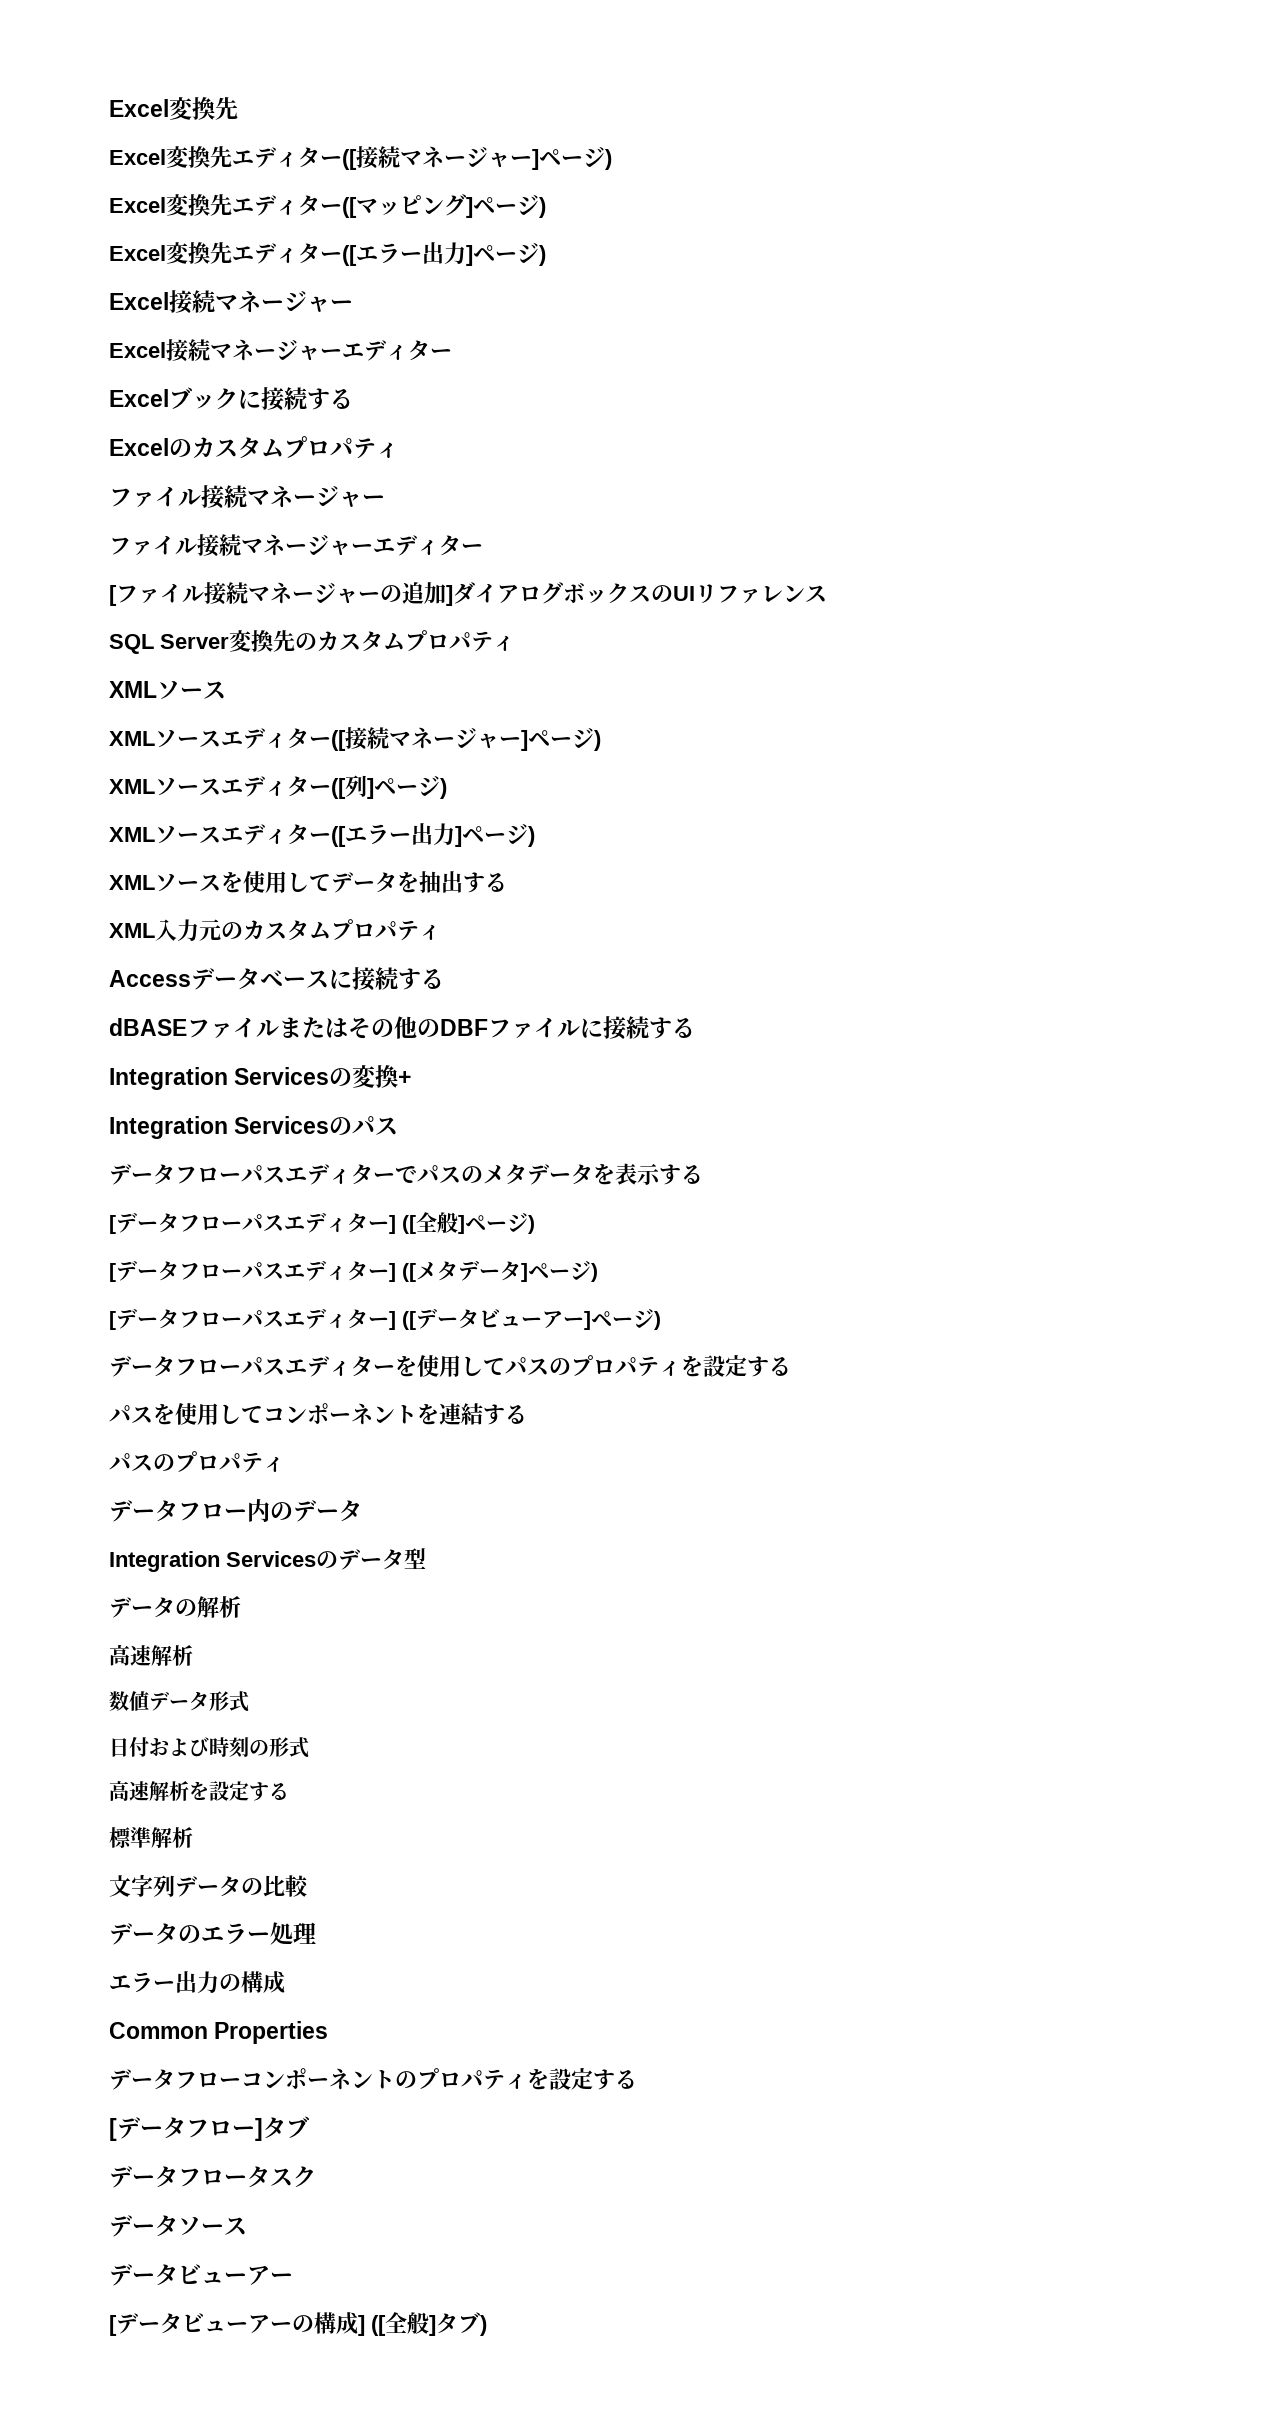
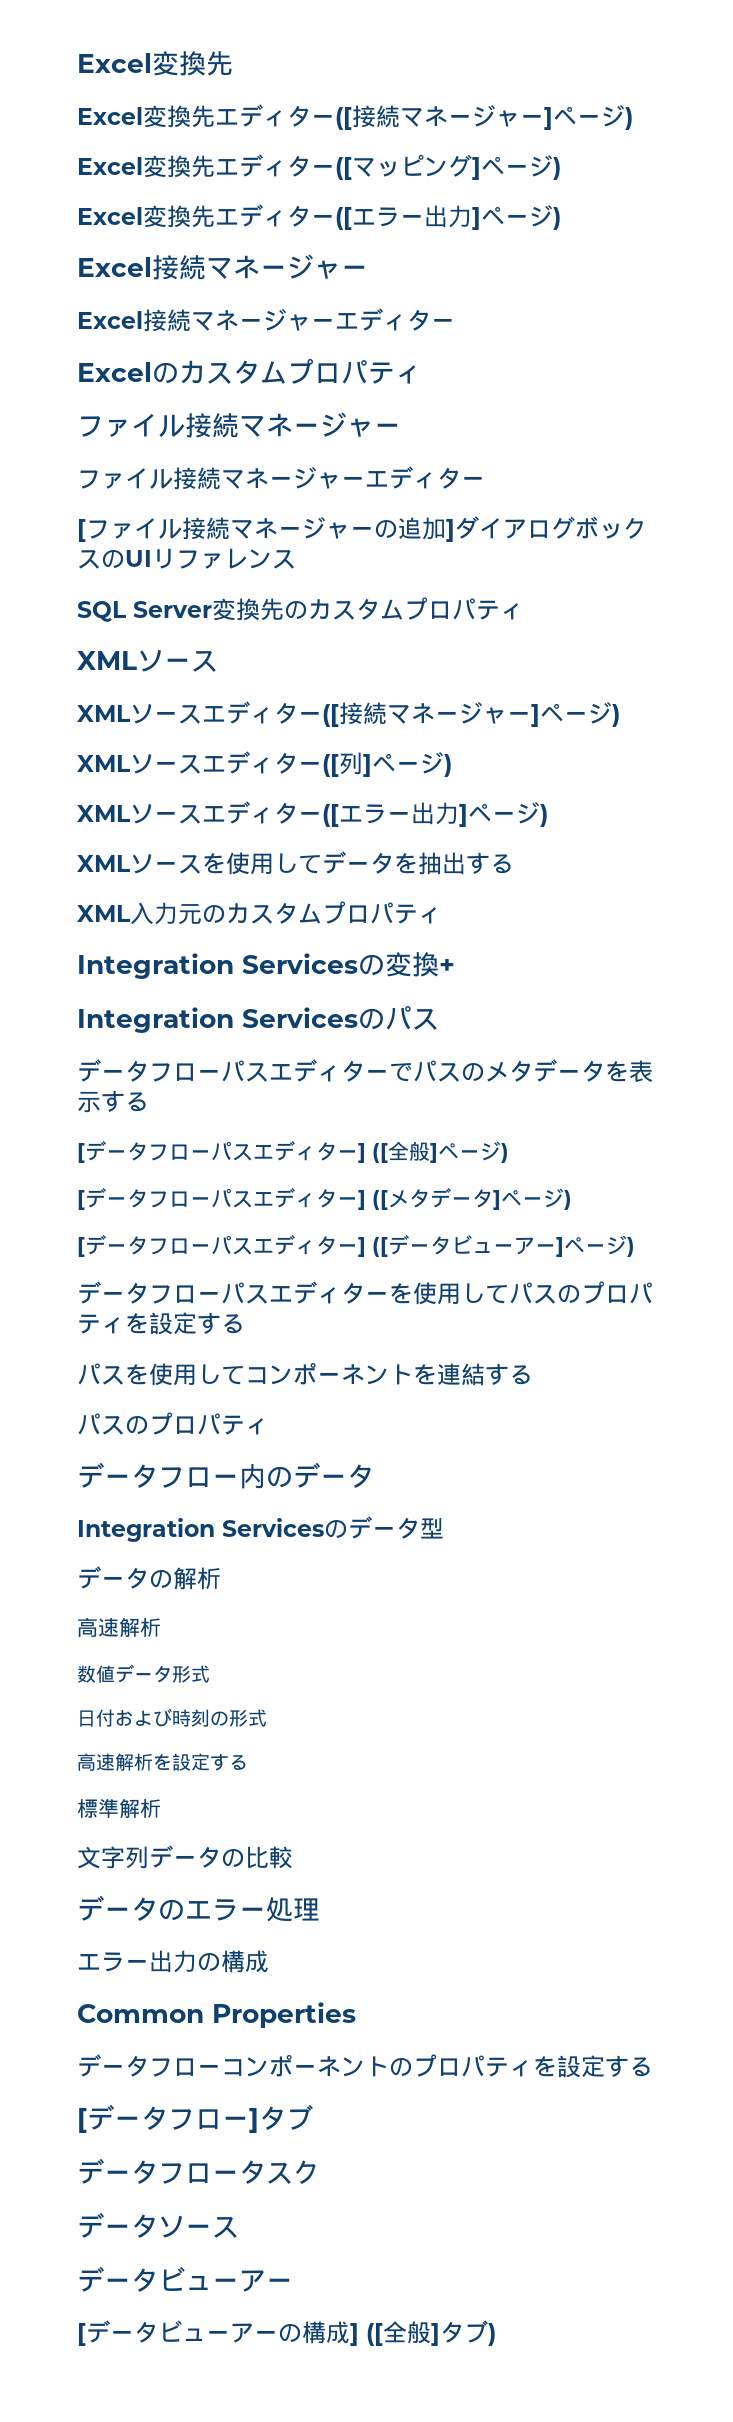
- Excelブックに接続する
- Accessデータベースに接続する
- dBASEファイルまたはその他のDBFファイルに接続する

